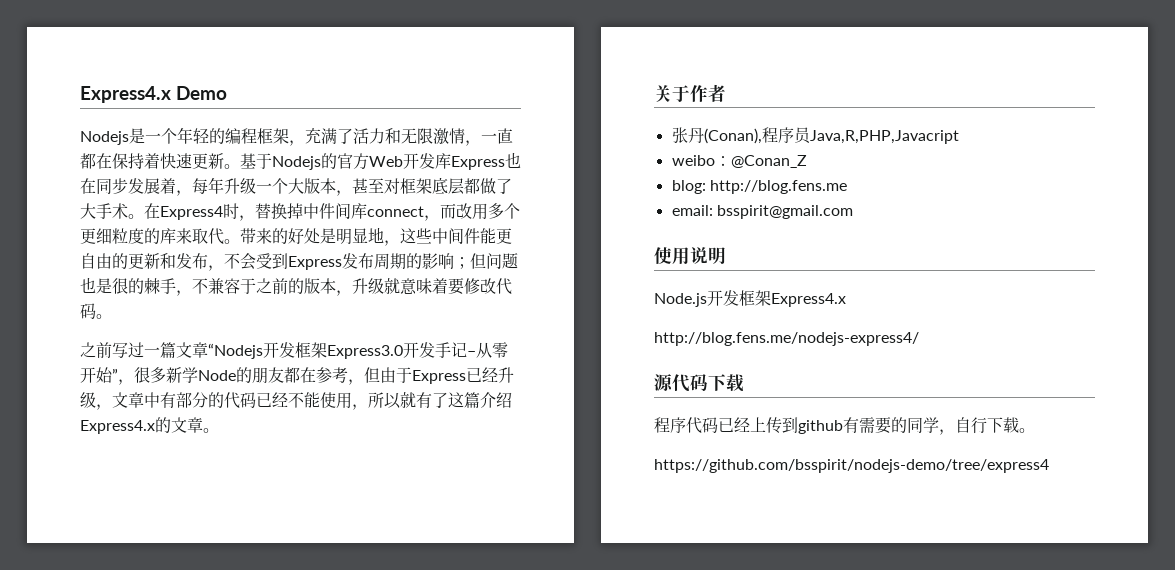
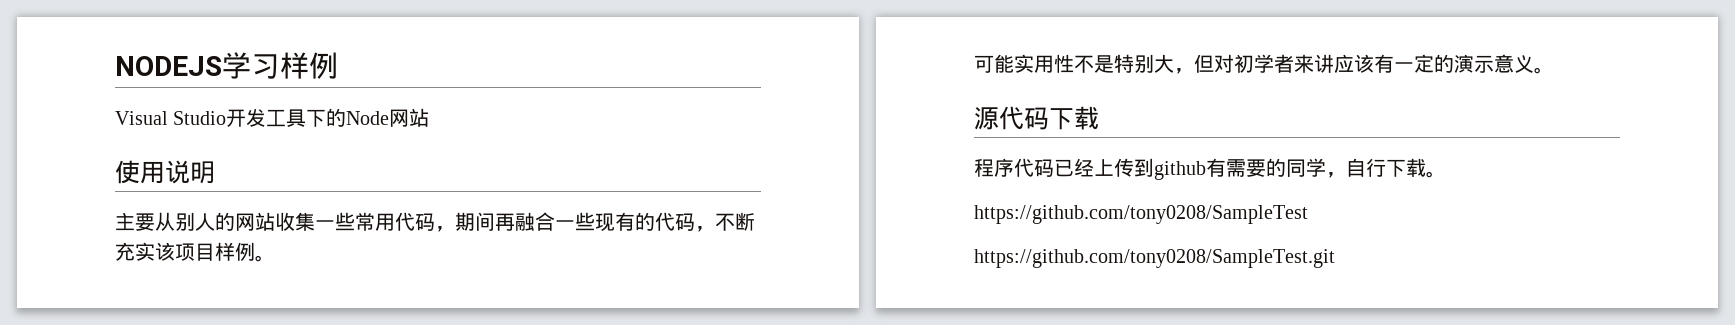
- Express4.x Demo
- Nodejs是一个年轻的编程框架，充满了活力和无限激情，一直都在保持着快速更新。基于Nodejs的官方Web开发库Express也在同步发展着，每年升级一个大版本，甚至对框架底层都做了大手术。在Express4时，替换掉中件间库connect，而改用多个更细粒度的库来取代。带来的好处是明显地，这些中间件能更自由的更新和发布，不会受到Express发布周期的影响；但问题也是很的棘手，不兼容于之前的版本，升级就意味着要修改代码。
- 之前写过一篇文章“Nodejs开发框架Express3.0开发手记–从零开始”，很多新学Node的朋友都在参考，但由于Express已经升级，文章中有部分的代码已经不能使用，所以就有了这篇介绍Express4.x的文章。
- 关于作者
- 张丹(Conan),程序员Java,R,PHP,Javacript
- weibo：@Conan_Z
- blog: http://blog.fens.me
- email: bsspirit@gmail.com
+ NODEJS学习样例
+ Visual Studio开发工具下的Node网站
  使用说明
- Node.js开发框架Express4.x
- http://blog.fens.me/nodejs-express4/
+ 主要从别人的网站收集一些常用代码，期间再融合一些现有的代码，不断充实该项目样例。
+ 可能实用性不是特别大，但对初学者来讲应该有一定的演示意义。
- https://github.com/bsspirit/nodejs-demo/tree/express4
+ https://github.com/tony0208/SampleTest
+ https://github.com/tony0208/SampleTest.git

